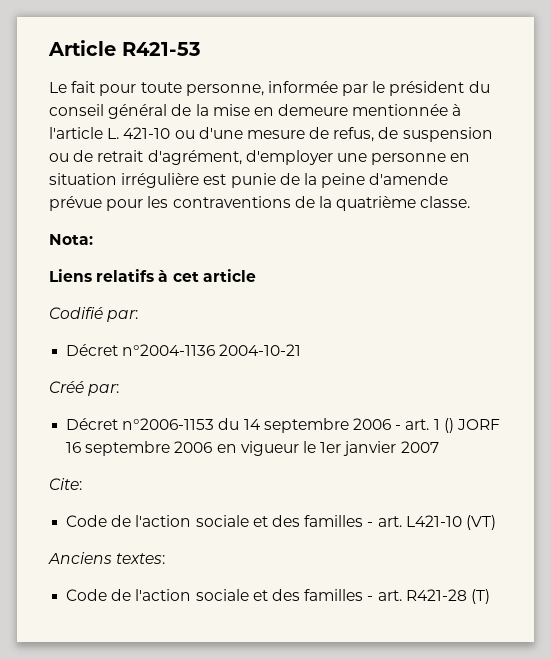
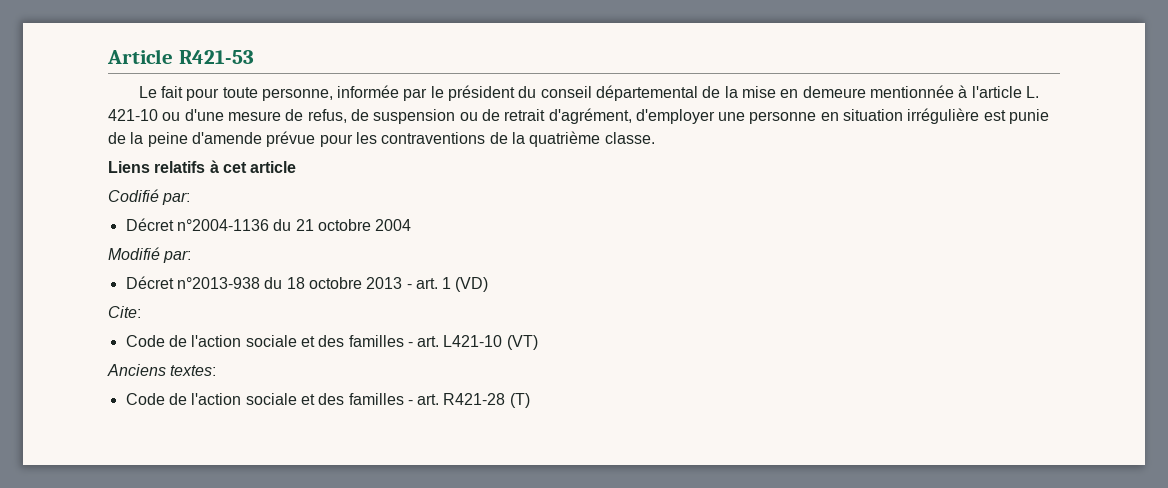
- Le fait pour toute personne, informée par le président du conseil général de la mise en demeure mentionnée à l'article L. 421-10 ou d'une mesure de refus, de suspension ou de retrait d'agrément, d'employer une personne en situation irrégulière est punie de la peine d'amende prévue pour les contraventions de la quatrième classe.
+ Le fait pour toute personne, informée par le président du conseil départemental de la mise en demeure mentionnée à l'article L. 421-10 ou d'une mesure de refus, de suspension ou de retrait d'agrément, d'employer une personne en situation irrégulière est punie de la peine d'amende prévue pour les contraventions de la quatrième classe.
- Nota:
- Décret n°2004-1136 2004-10-21
- Créé par:
- Décret n°2006-1153 du 14 septembre 2006 - art. 1 () JORF 16 septembre 2006 en vigueur le 1er janvier 2007
+ Décret n°2004-1136 du 21 octobre 2004
+ Modifié par:
+ Décret n°2013-938 du 18 octobre 2013 - art. 1 (VD)

